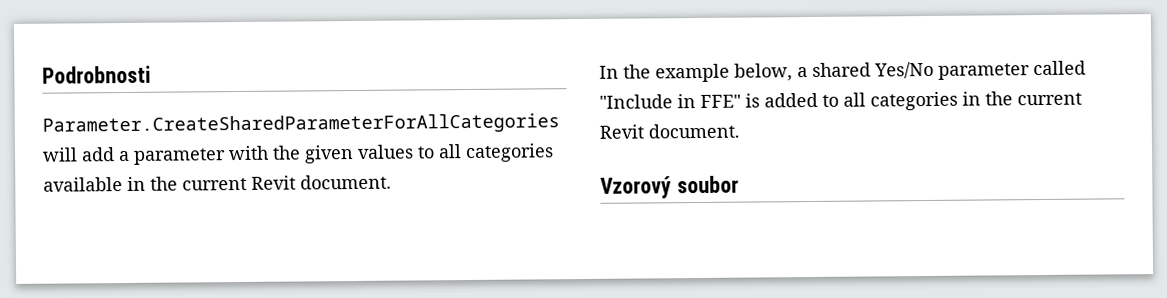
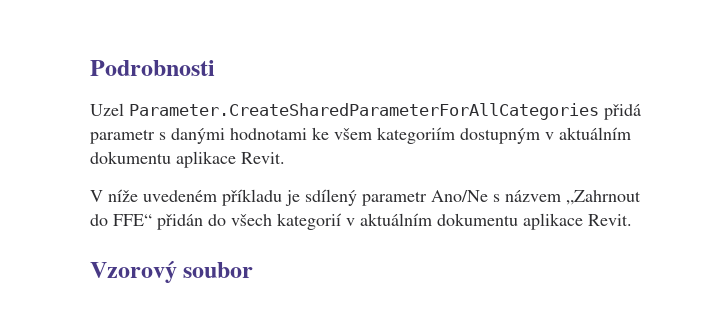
- Parameter.CreateSharedParameterForAllCategories will add a parameter with the given values to all categories available in the current Revit document.
- In the example below, a shared Yes/No parameter called "Include in FFE" is added to all categories in the current Revit document.
+ Uzel Parameter.CreateSharedParameterForAllCategories přidá parametr s danými hodnotami ke všem kategoriím dostupným v aktuálním dokumentu aplikace Revit.
+ V níže uvedeném příkladu je sdílený parametr Ano/Ne s názvem „Zahrnout do FFE“ přidán do všech kategorií v aktuálním dokumentu aplikace Revit.

